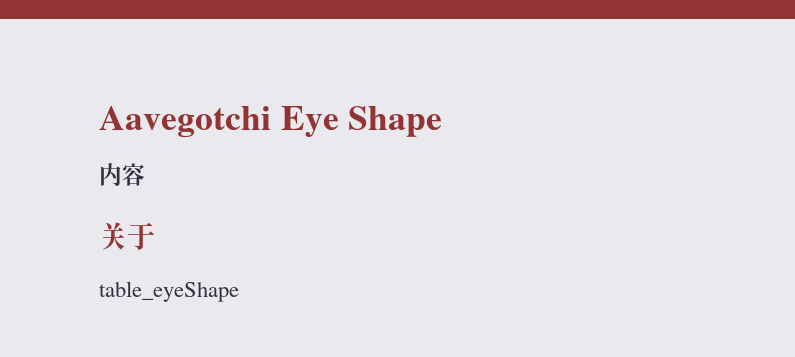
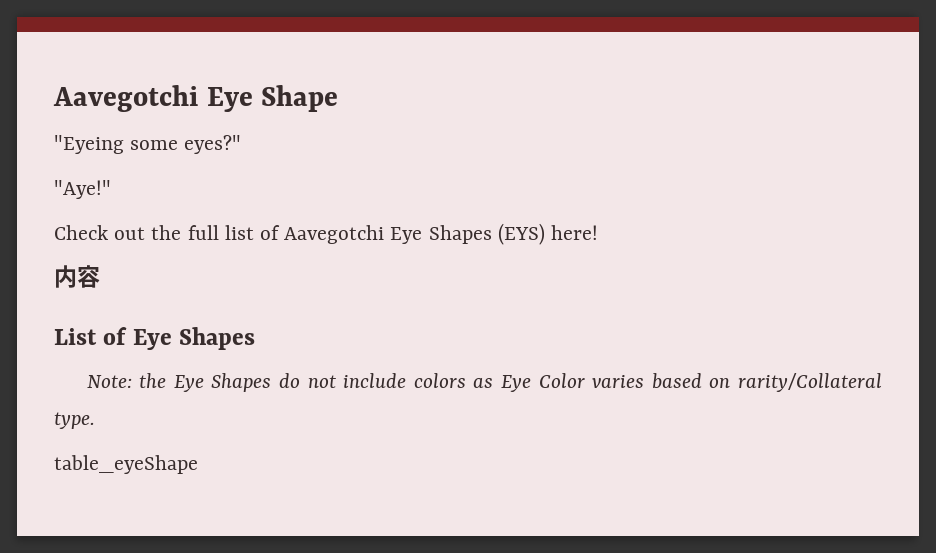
+ "Eyeing some eyes?"
+ "Aye!"
+ Check out the full list of Aavegotchi Eye Shapes (EYS) here!
  内容
- 关于
+ List of Eye Shapes
+ Note: the Eye Shapes do not include colors as Eye Color varies based on rarity/Collateral type.

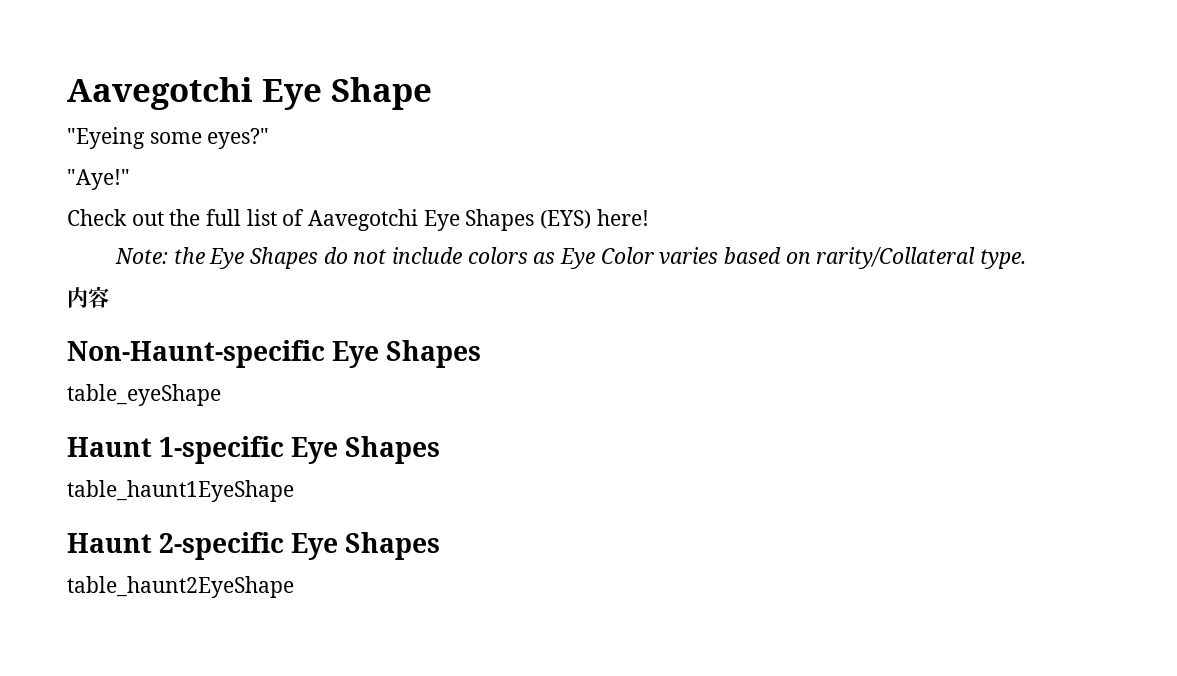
- 内容
- List of Eye Shapes
+ 内容
+ Non-Haunt-specific Eye Shapes
  table_eyeShape
+ Haunt 1-specific Eye Shapes
+ table_haunt1EyeShape
+ Haunt 2-specific Eye Shapes
+ table_haunt2EyeShape

